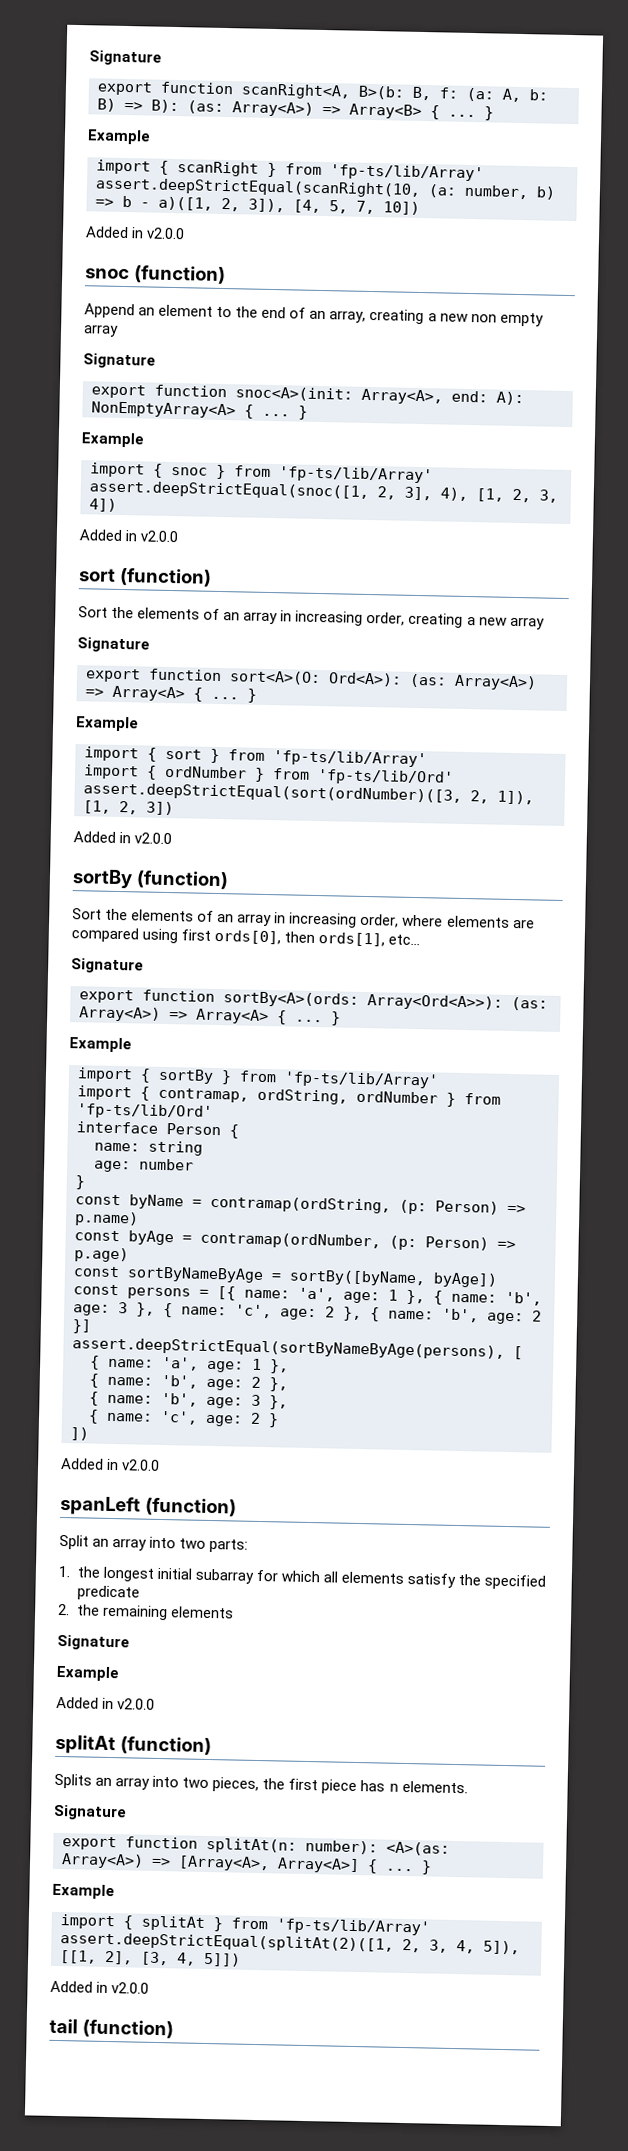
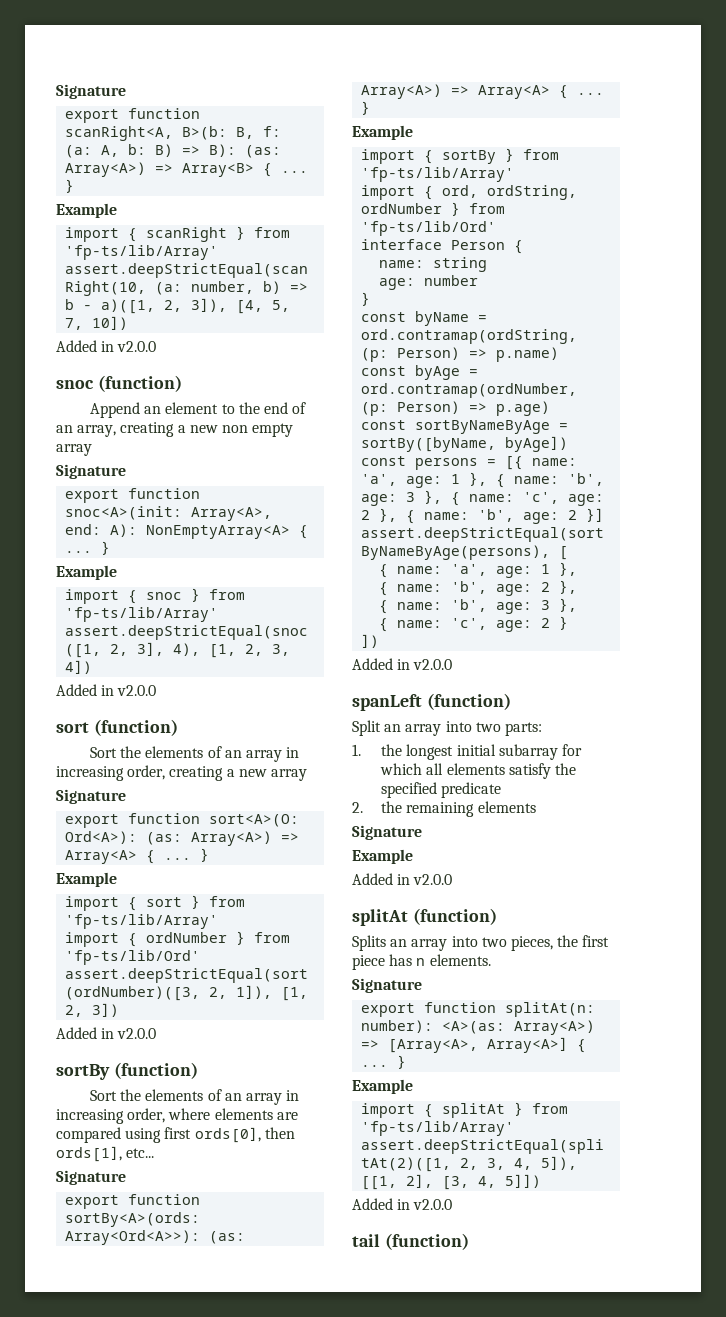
- import { contramap, ordString, ordNumber } from 'fp-ts/lib/Ord'
+ import { ord, ordString, ordNumber } from 'fp-ts/lib/Ord'
- const byName = contramap(ordString, (p: Person) => p.name)
+ const byName = ord.contramap(ordString, (p: Person) => p.name)
- const byAge = contramap(ordNumber, (p: Person) => p.age)
+ const byAge = ord.contramap(ordNumber, (p: Person) => p.age)

